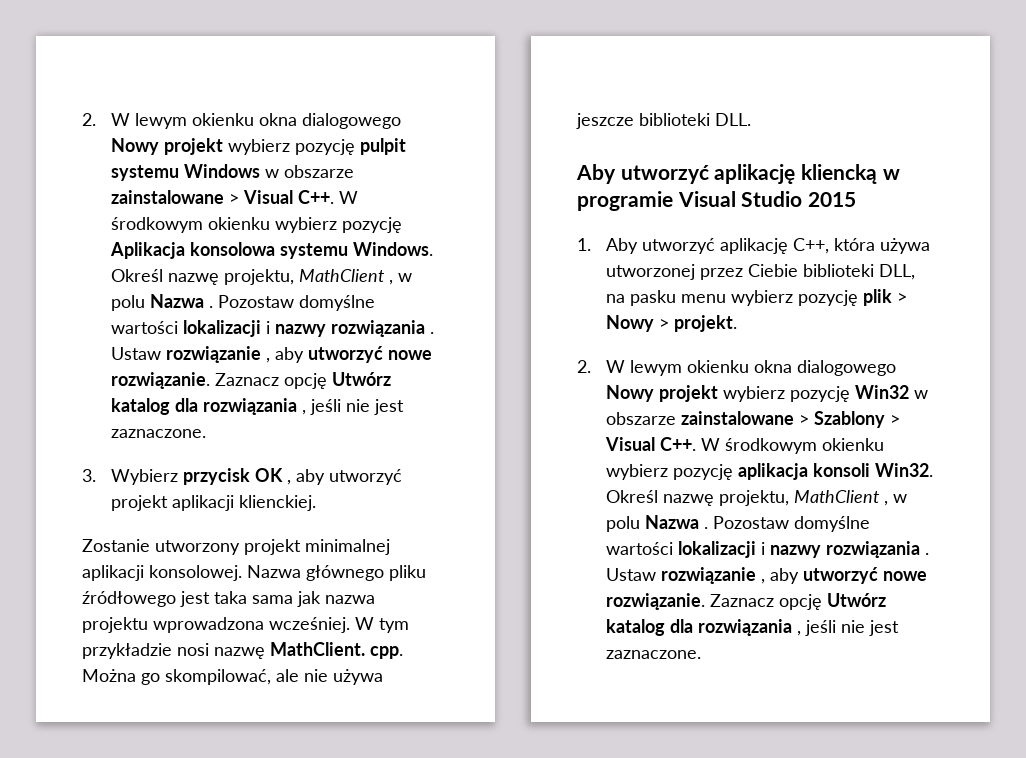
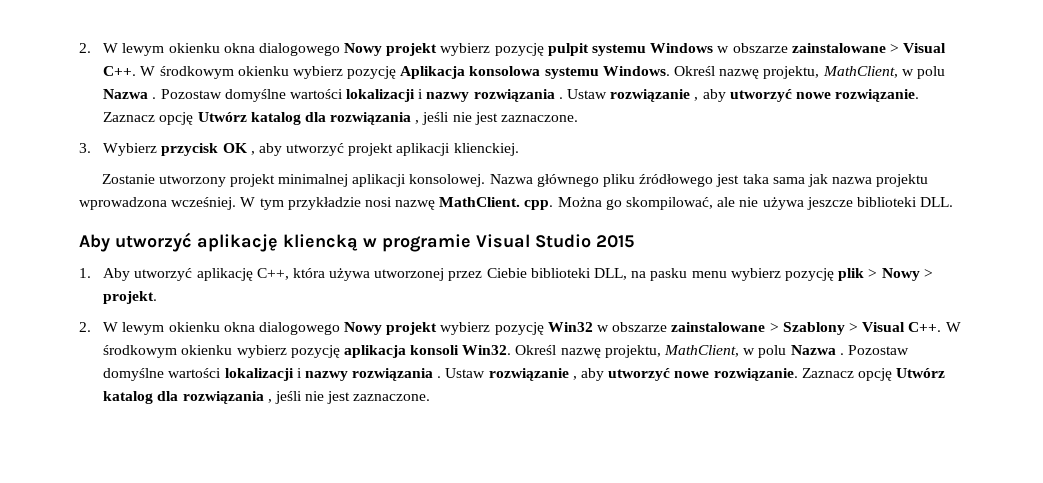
- 2. W lewym okienku okna dialogowego Nowy projekt wybierz pozycję pulpit systemu Windows w obszarze zainstalowane > Visual C++. W środkowym okienku wybierz pozycję Aplikacja konsolowa systemu Windows. Określ nazwę projektu, MathClient , w polu Nazwa .
+ 2. W lewym okienku okna dialogowego Nowy projekt wybierz pozycję pulpit systemu Windows w obszarze zainstalowane > Visual C++. W środkowym okienku wybierz pozycję Aplikacja konsolowa systemu Windows. Określ nazwę projektu, MathClient, w polu Nazwa .
- 2. W lewym okienku okna dialogowego Nowy projekt wybierz pozycję Win32 w obszarze zainstalowane > Szablony > Visual C++. W środkowym okienku wybierz pozycję aplikacja konsoli Win32. Określ nazwę projektu, MathClient , w polu Nazwa .
+ 2. W lewym okienku okna dialogowego Nowy projekt wybierz pozycję Win32 w obszarze zainstalowane > Szablony > Visual C++. W środkowym okienku wybierz pozycję aplikacja konsoli Win32. Określ nazwę projektu, MathClient, w polu Nazwa .

